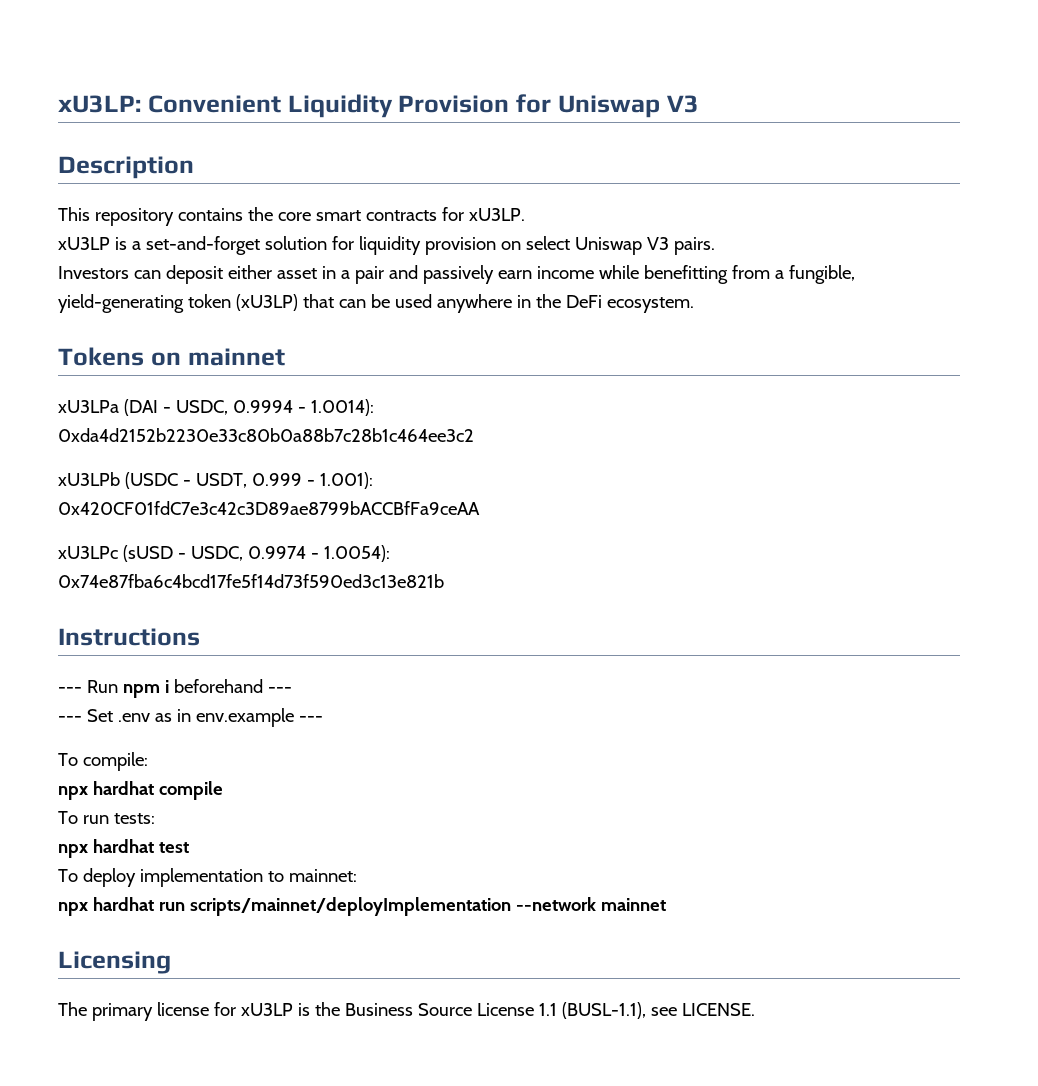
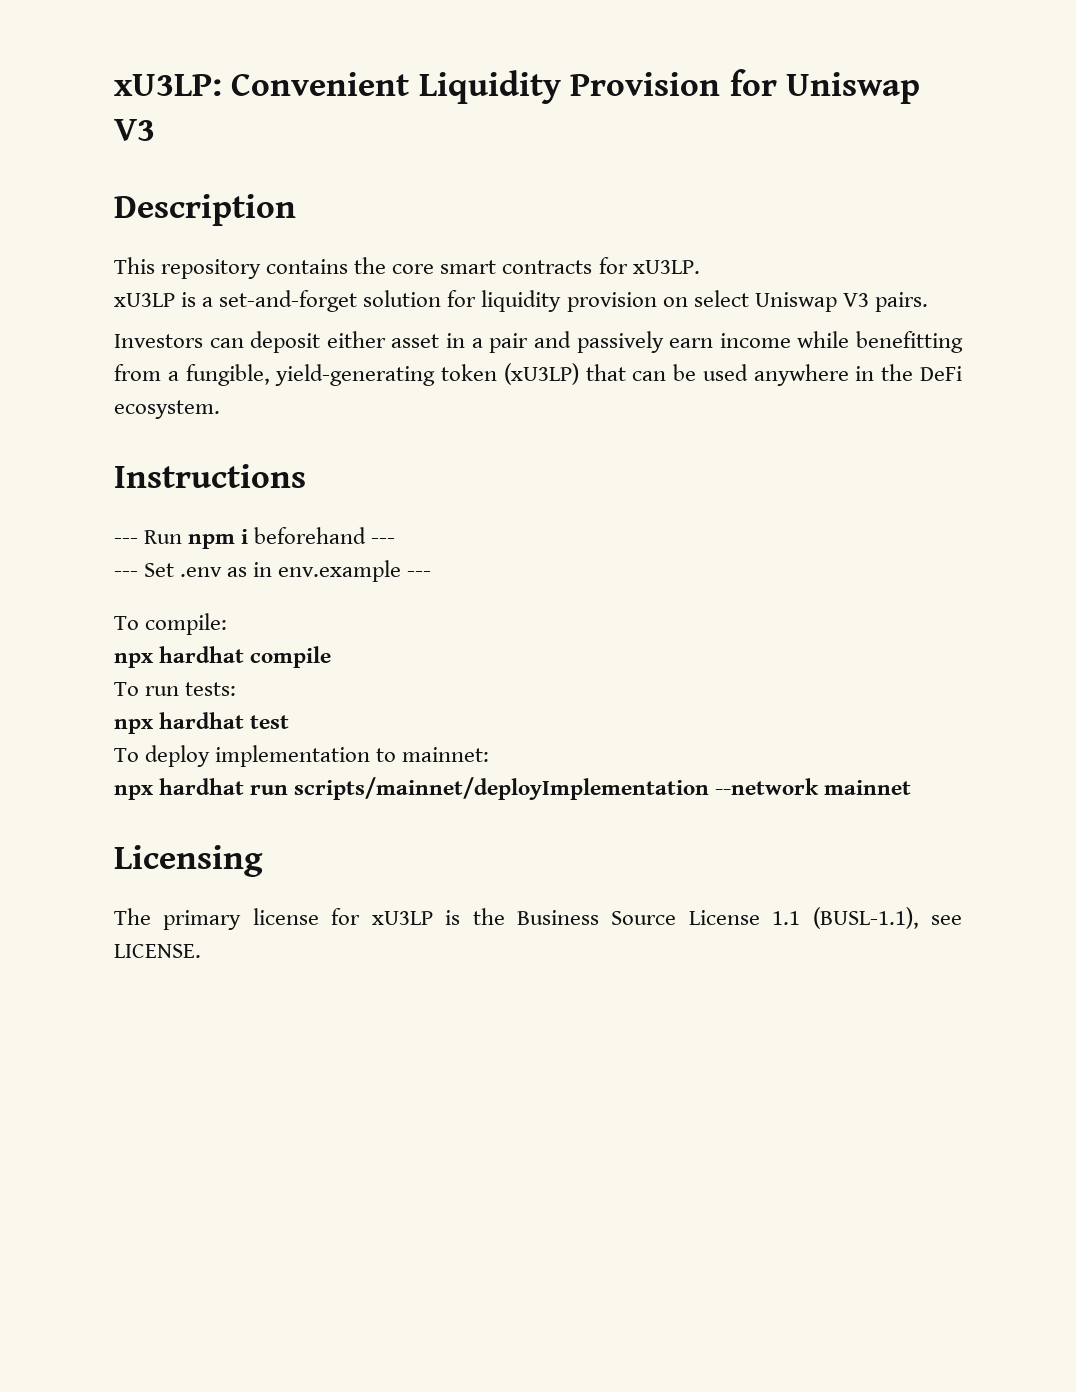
- Tokens on mainnet
- xU3LPa (DAI - USDC, 0.9994 - 1.0014):
- 0xda4d2152b2230e33c80b0a88b7c28b1c464ee3c2
- xU3LPb (USDC - USDT, 0.999 - 1.001):
- 0x420CF01fdC7e3c42c3D89ae8799bACCBfFa9ceAA
- xU3LPc (sUSD - USDC, 0.9974 - 1.0054):
- 0x74e87fba6c4bcd17fe5f14d73f590ed3c13e821b

